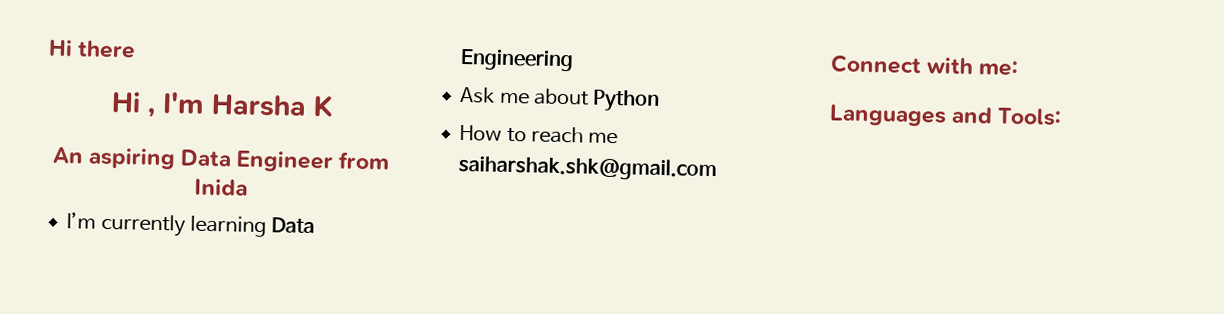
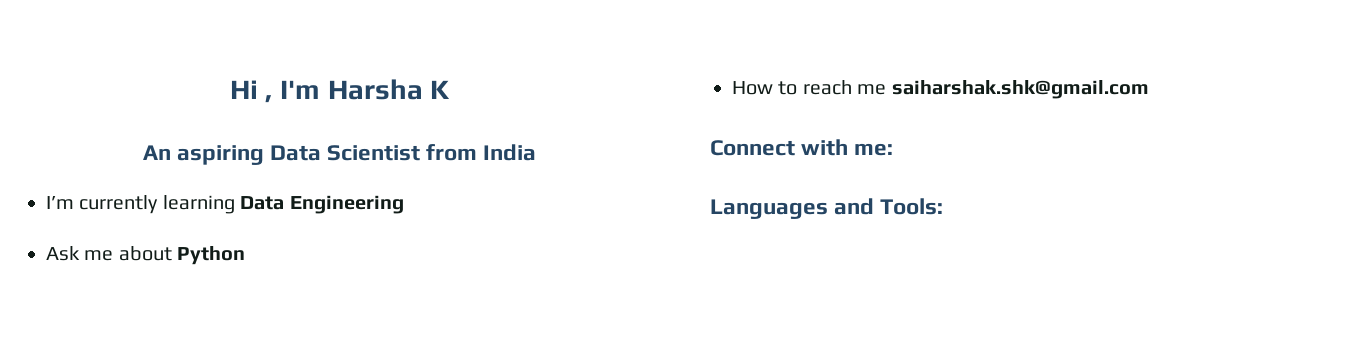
- Hi there
- An aspiring Data Engineer from Inida
+ An aspiring Data Scientist from India

